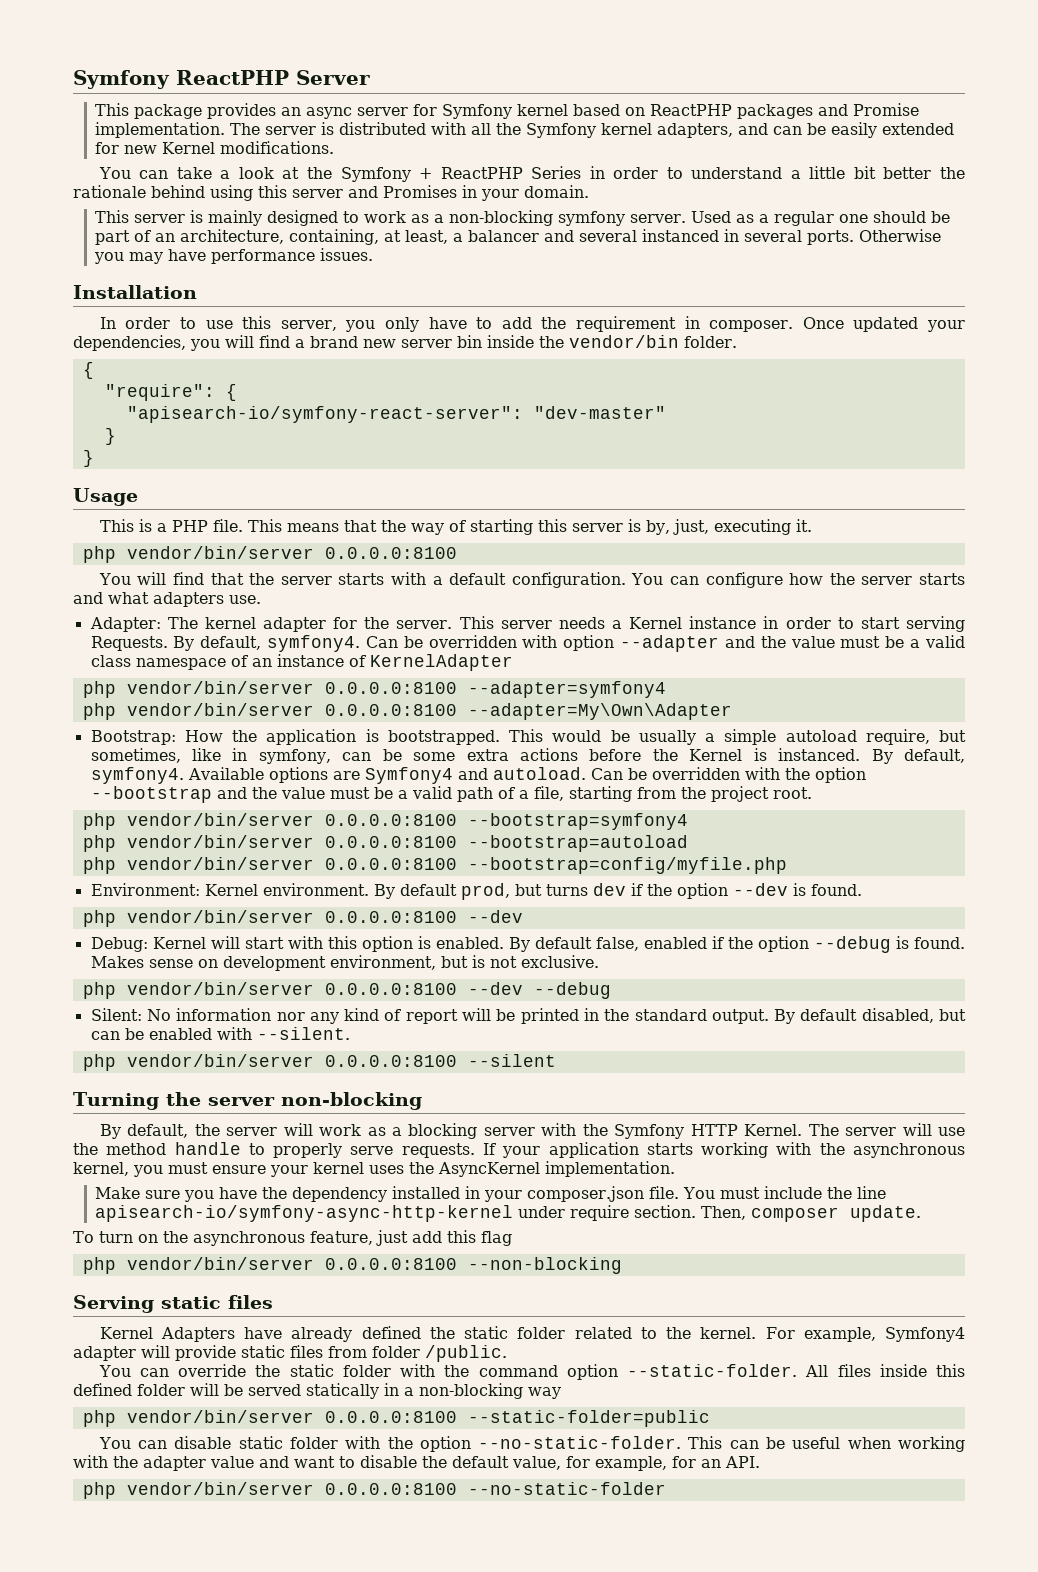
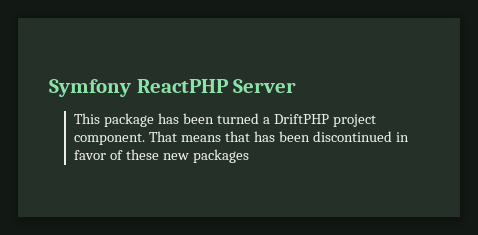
- This package provides an async server for Symfony kernel based on ReactPHP packages and Promise implementation. The server is distributed with all the Symfony kernel adapters, and can be easily extended for new Kernel modifications.
- You can take a look at the Symfony + ReactPHP Series in order to understand a little bit better the rationale behind using this server and Promises in your domain.
- This server is mainly designed to work as a non-blocking symfony server. Used as a regular one should be part of an architecture, containing, at least, a balancer and several instanced in several ports. Otherwise you may have performance issues.
- Installation
- In order to use this server, you only have to add the requirement in composer. Once updated your dependencies, you will find a brand new server bin inside the vendor/bin folder.
- {
- "require": {
- "apisearch-io/symfony-react-server": "dev-master"
- }
- }
- Usage
- This is a PHP file. This means that the way of starting this server is by, just, executing it.
- php vendor/bin/server 0.0.0.0:8100
- You will find that the server starts with a default configuration. You can configure how the server starts and what adapters use.
- Adapter: The kernel adapter for the server. This server needs a Kernel instance in order to start serving Requests. By default, symfony4. Can be overridden with option --adapter and the value must be a valid class namespace of an instance of KernelAdapter
- php vendor/bin/server 0.0.0.0:8100 --adapter=symfony4
- php vendor/bin/server 0.0.0.0:8100 --adapter=My\Own\Adapter
- Bootstrap: How the application is bootstrapped. This would be usually a simple autoload require, but sometimes, like in symfony, can be some extra actions before the Kernel is instanced. By default, symfony4. Available options are Symfony4 and autoload. Can be overridden with the option --bootstrap and the value must be a valid path of a file, starting from the project root.
- php vendor/bin/server 0.0.0.0:8100 --bootstrap=symfony4
- php vendor/bin/server 0.0.0.0:8100 --bootstrap=autoload
- php vendor/bin/server 0.0.0.0:8100 --bootstrap=config/myfile.php
- Environment: Kernel environment. By default prod, but turns dev if the option --dev is found.
- php vendor/bin/server 0.0.0.0:8100 --dev
- Debug: Kernel will start with this option is enabled. By default false, enabled if the option --debug is found. Makes sense on development environment, but is not exclusive.
- php vendor/bin/server 0.0.0.0:8100 --dev --debug
- Silent: No information nor any kind of report will be printed in the standard output. By default disabled, but can be enabled with --silent.
- php vendor/bin/server 0.0.0.0:8100 --silent
- Turning the server non-blocking
- By default, the server will work as a blocking server with the Symfony HTTP Kernel. The server will use the method handle to properly serve requests. If your application starts working with the asynchronous kernel, you must ensure your kernel uses the AsyncKernel implementation.
- Make sure you have the dependency installed in your composer.json file. You must include the line apisearch-io/symfony-async-http-kernel under require section. Then, composer update.
- To turn on the asynchronous feature, just add this flag
- php vendor/bin/server 0.0.0.0:8100 --non-blocking
- Serving static files
- Kernel Adapters have already defined the static folder related to the kernel. For example, Symfony4 adapter will provide static files from folder /public.
- You can override the static folder with the command option --static-folder. All files inside this defined folder will be served statically in a non-blocking way
- php vendor/bin/server 0.0.0.0:8100 --static-folder=public
- You can disable static folder with the option --no-static-folder. This can be useful when working with the adapter value and want to disable the default value, for example, for an API.
- php vendor/bin/server 0.0.0.0:8100 --no-static-folder
+ This package has been turned a DriftPHP project component. That means that has been discontinued in favor of these new packages

